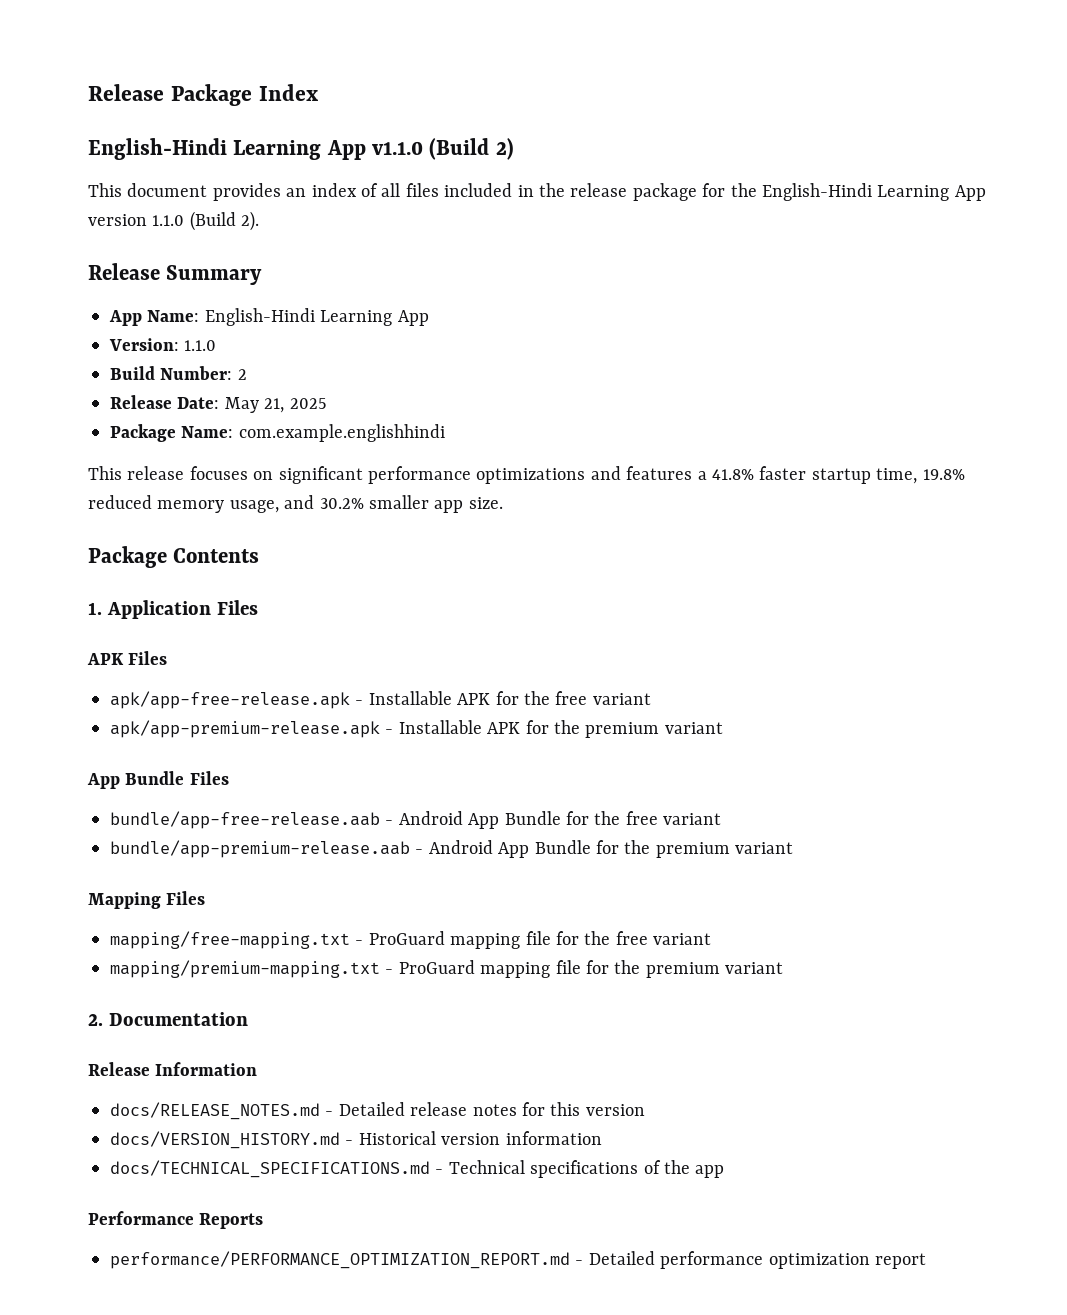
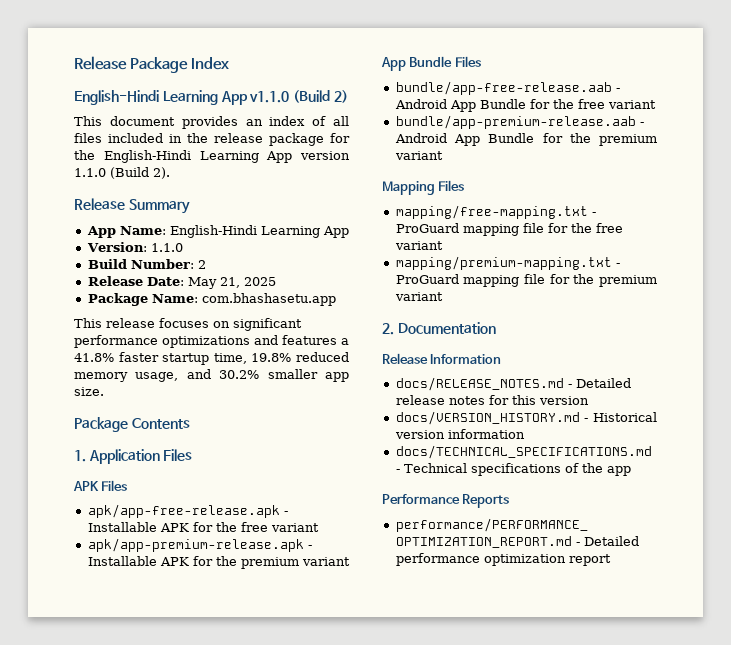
- Package Name: com.example.englishhindi
+ Package Name: com.bhashasetu.app

